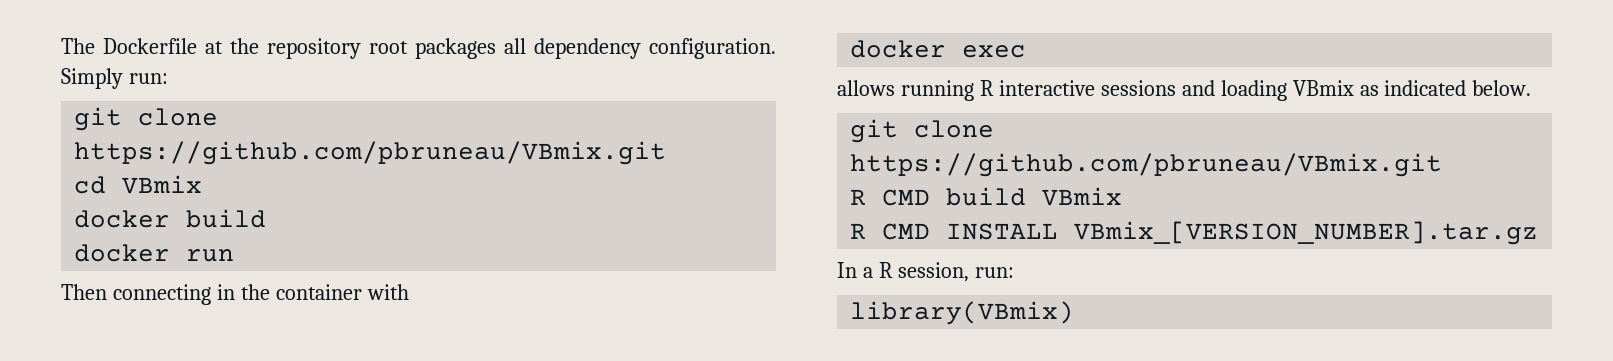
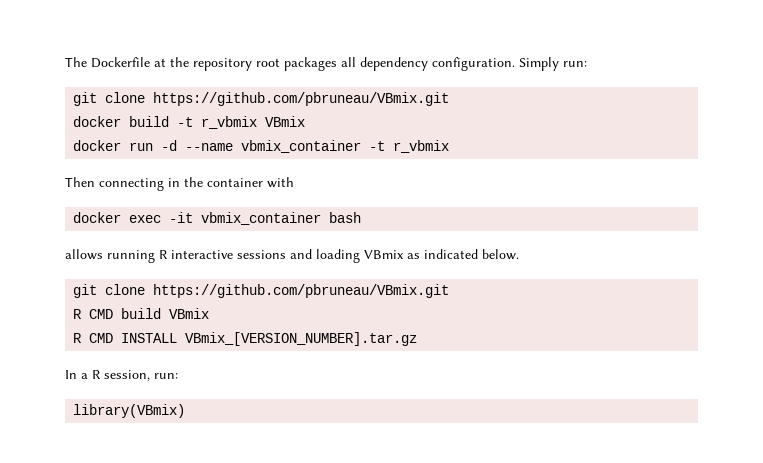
- cd VBmix
- docker build
+ docker build -t r_vbmix VBmix
- docker run
+ docker run -d --name vbmix_container -t r_vbmix
- docker exec
+ docker exec -it vbmix_container bash

